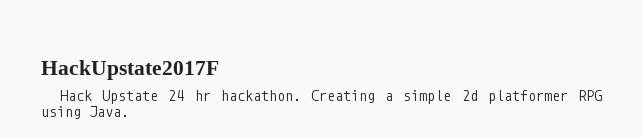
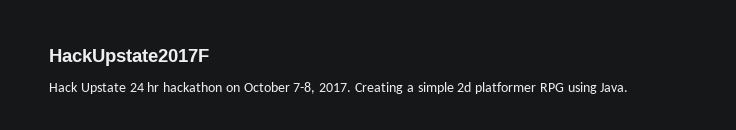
- Hack Upstate 24 hr hackathon.
+ Hack Upstate 24 hr hackathon on October 7-8, 2017.

